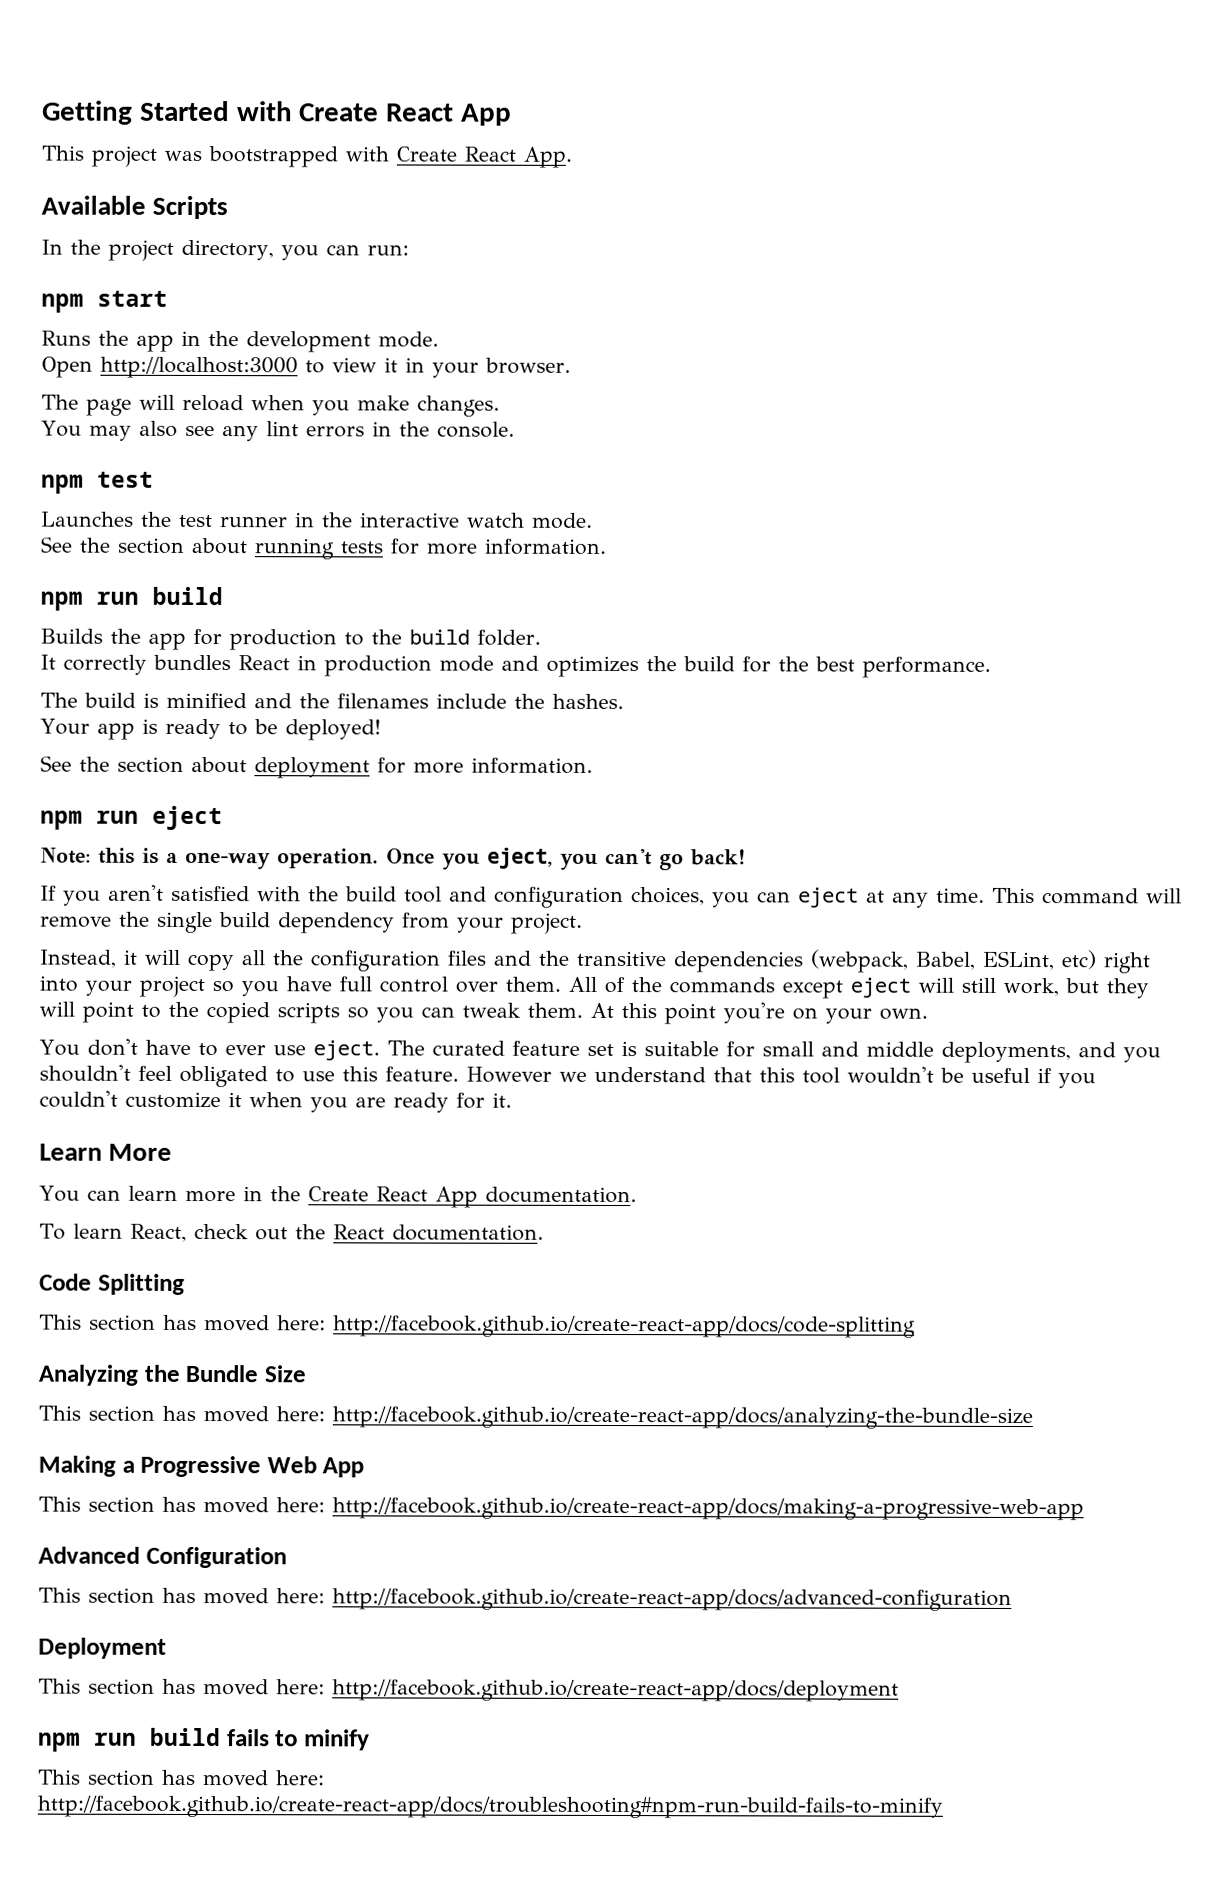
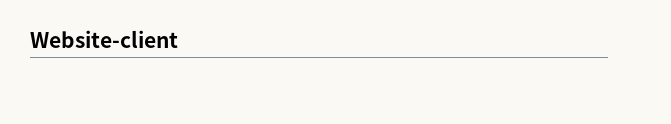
- Getting Started with Create React App
- This project was bootstrapped with Create React App.
- Available Scripts
- In the project directory, you can run:
- npm start
- Runs the app in the development mode.
- Open http://localhost:3000 to view it in your browser.
- The page will reload when you make changes.
- You may also see any lint errors in the console.
- npm test
- Launches the test runner in the interactive watch mode.
- See the section about running tests for more information.
- npm run build
- Builds the app for production to the build folder.
- It correctly bundles React in production mode and optimizes the build for the best performance.
- The build is minified and the filenames include the hashes.
- Your app is ready to be deployed!
- See the section about deployment for more information.
- npm run eject
- Note: this is a one-way operation. Once you eject, you can't go back!
- If you aren't satisfied with the build tool and configuration choices, you can eject at any time. This command will remove the single build dependency from your project.
- Instead, it will copy all the configuration files and the transitive dependencies (webpack, Babel, ESLint, etc) right into your project so you have full control over them. All of the commands except eject will still work, but they will point to the copied scripts so you can tweak them. At this point you're on your own.
- You don't have to ever use eject. The curated feature set is suitable for small and middle deployments, and you shouldn't feel obligated to use this feature. However we understand that this tool wouldn't be useful if you couldn't customize it when you are ready for it.
- Learn More
- You can learn more in the Create React App documentation.
- To learn React, check out the React documentation.
- Code Splitting
- This section has moved here: http://facebook.github.io/create-react-app/docs/code-splitting
- Analyzing the Bundle Size
- This section has moved here: http://facebook.github.io/create-react-app/docs/analyzing-the-bundle-size
- Making a Progressive Web App
- This section has moved here: http://facebook.github.io/create-react-app/docs/making-a-progressive-web-app
- Advanced Configuration
- This section has moved here: http://facebook.github.io/create-react-app/docs/advanced-configuration
- Deployment
- This section has moved here: http://facebook.github.io/create-react-app/docs/deployment
- npm run build fails to minify
- This section has moved here: http://facebook.github.io/create-react-app/docs/troubleshooting#npm-run-build-fails-to-minify
+ Website-client

